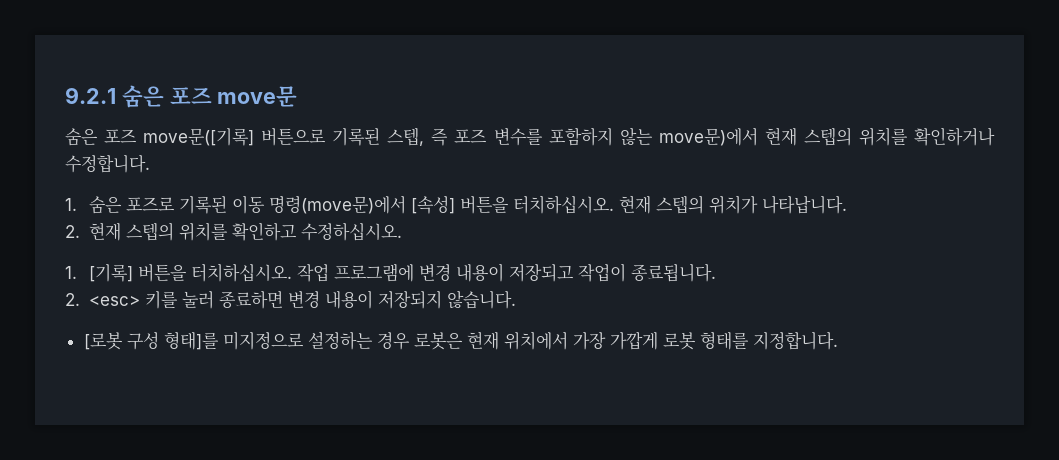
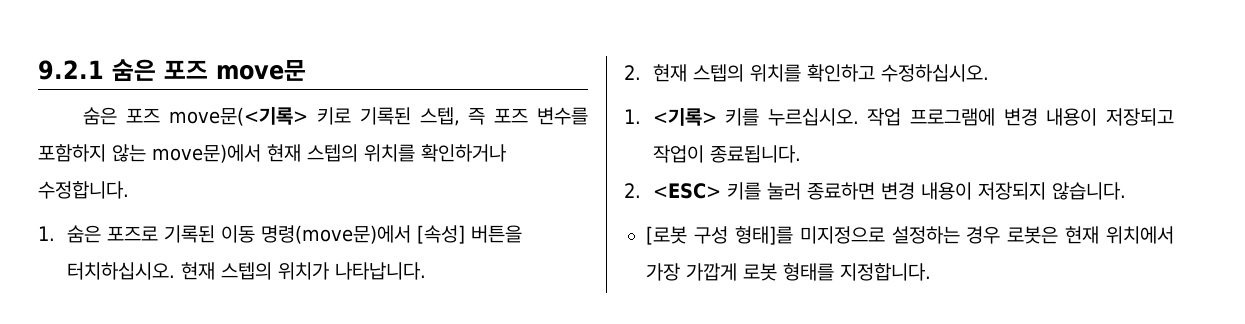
- 숨은 포즈 move문([기록] 버튼으로 기록된 스텝, 즉 포즈 변수를 포함하지 않는 move문)에서 현재 스텝의 위치를 확인하거나 수정합니다.
+ 숨은 포즈 move문(<기록> 키로 기록된 스텝, 즉 포즈 변수를 포함하지 않는 move문)에서 현재 스텝의 위치를 확인하거나 수정합니다.
- 1. [기록] 버튼을 터치하십시오.
+ 1. <기록> 키를 누르십시오.
- 2. <esc> 키를 눌러 종료하면 변경 내용이 저장되지 않습니다.
+ 2. <ESC> 키를 눌러 종료하면 변경 내용이 저장되지 않습니다.

